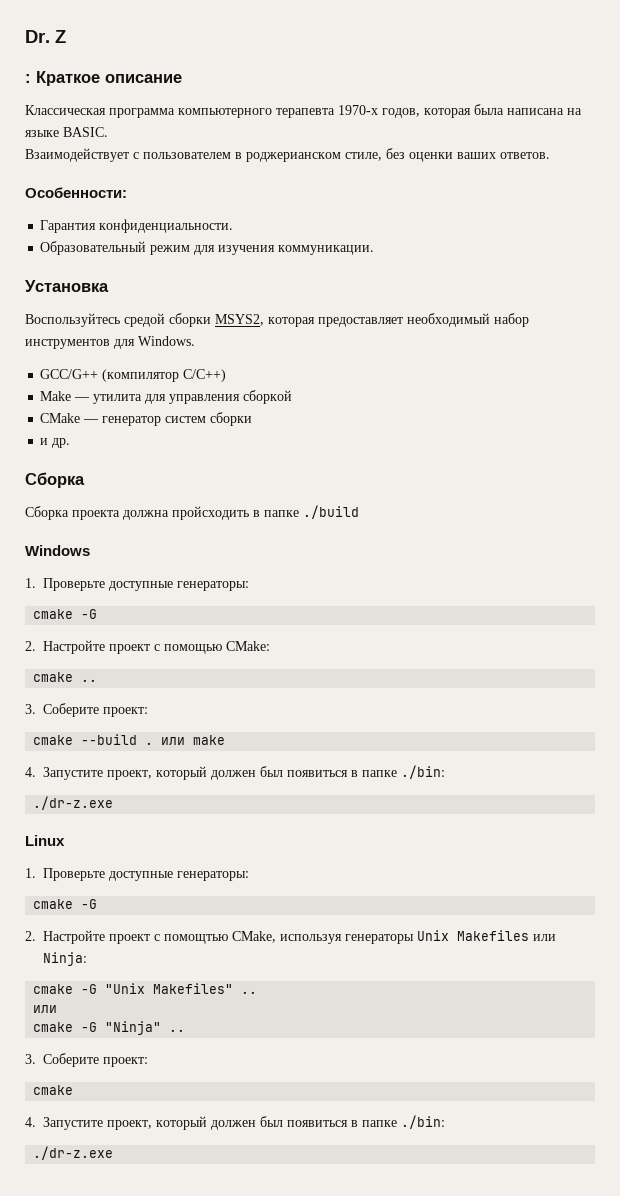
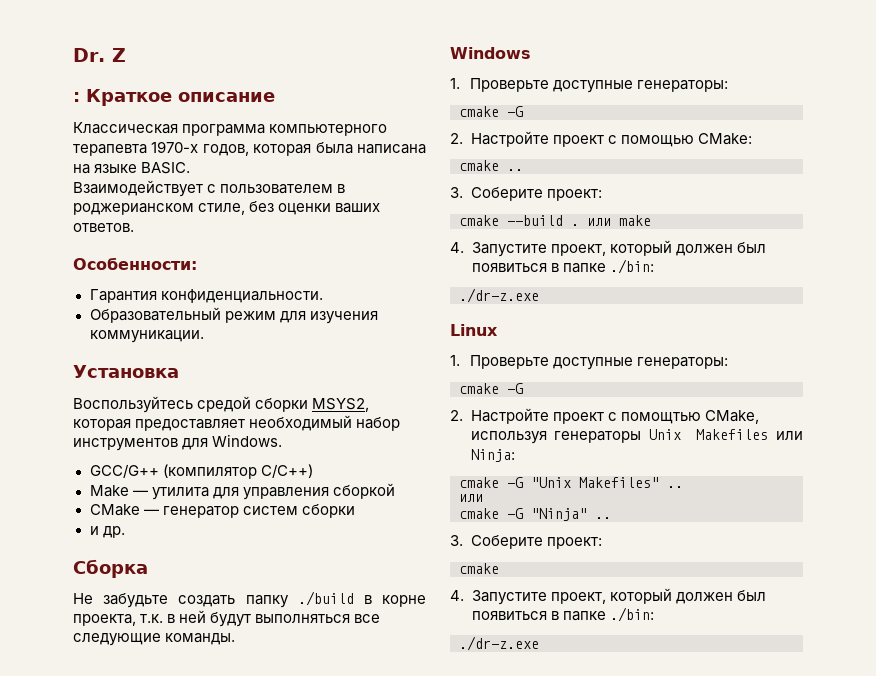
- Сборка проекта должна пройсходить в папке ./build
+ Не забудьте создать папку ./build в корне проекта, т.к. в ней будут выполняться все следующие команды.

